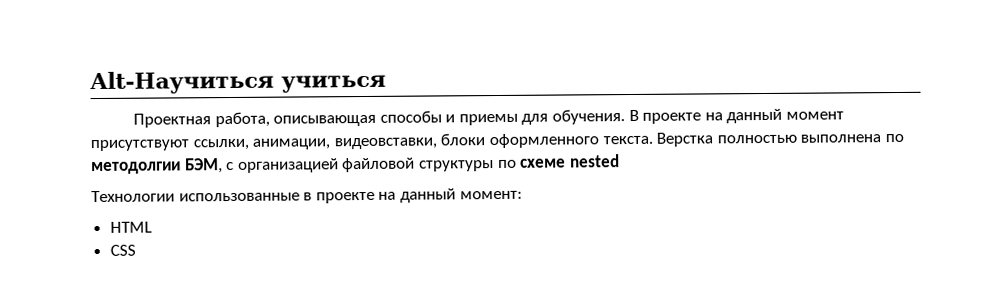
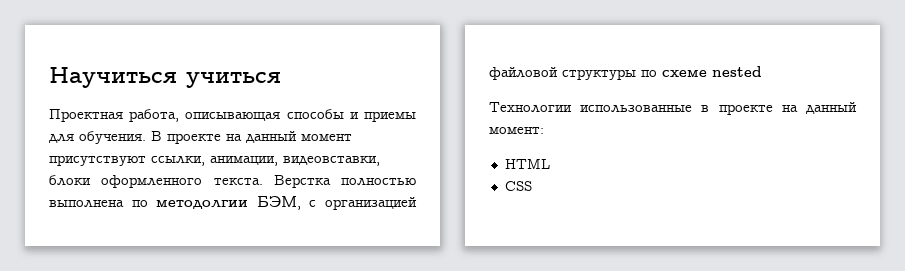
- Alt-Научиться учиться
+ Научиться учиться

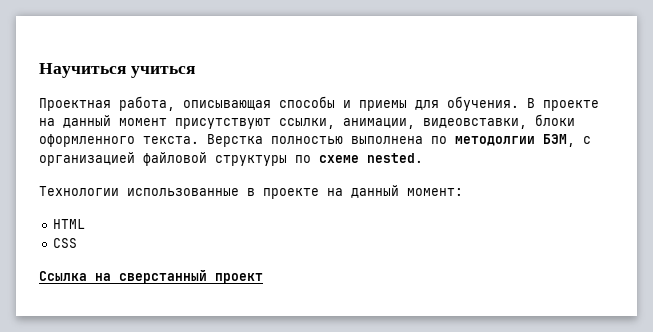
- Верстка полностью выполнена по методолгии БЭМ, с организацией файловой структуры по схеме nested
+ Верстка полностью выполнена по методолгии БЭМ, с организацией файловой структуры по схеме nested.
+ Ссылка на сверстанный проект

